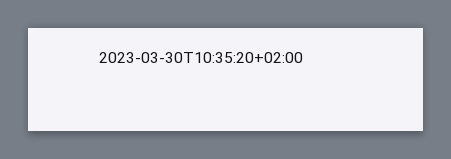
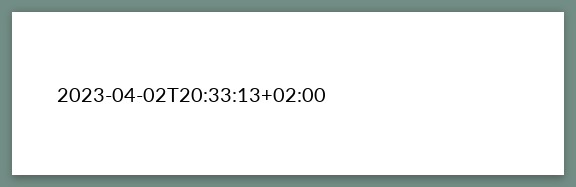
- 2023-03-30T10:35:20+02:00
+ 2023-04-02T20:33:13+02:00

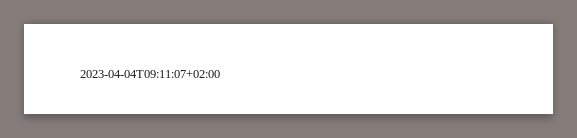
- 2023-04-02T20:33:13+02:00
+ 2023-04-04T09:11:07+02:00

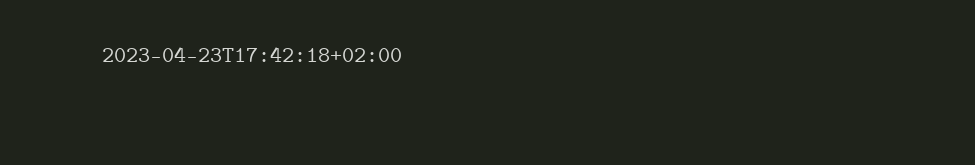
- 2023-04-04T09:11:07+02:00
+ 2023-04-23T17:42:18+02:00

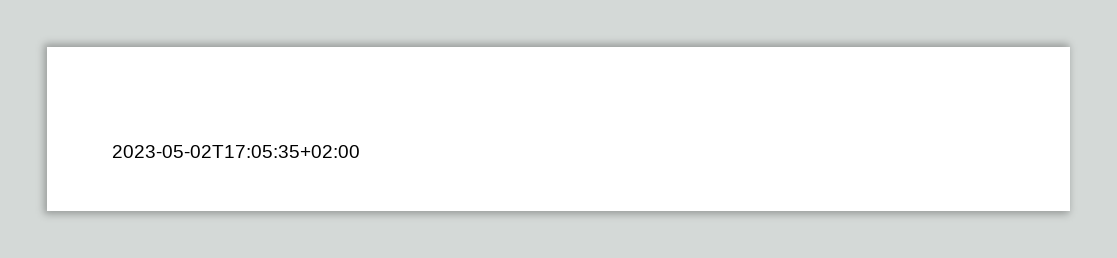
- 2023-04-23T17:42:18+02:00
+ 2023-05-02T17:05:35+02:00

